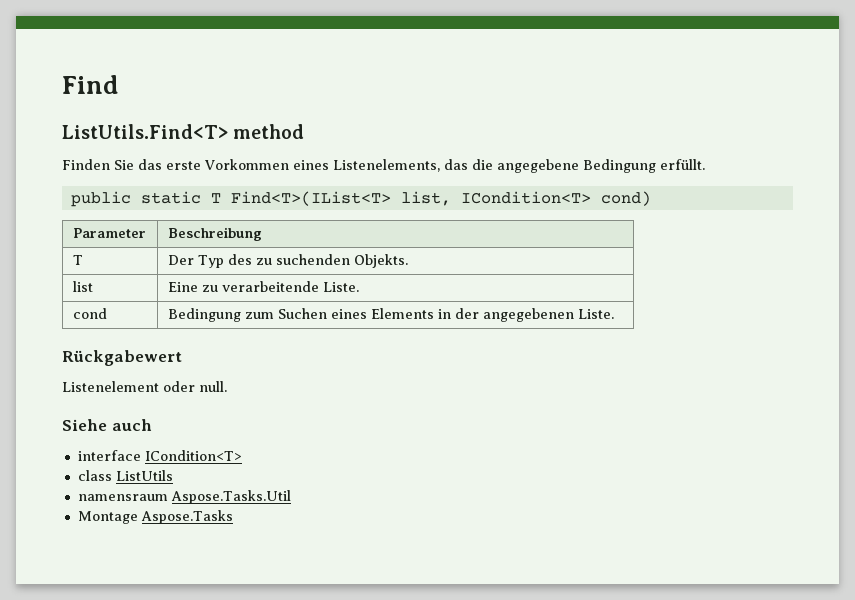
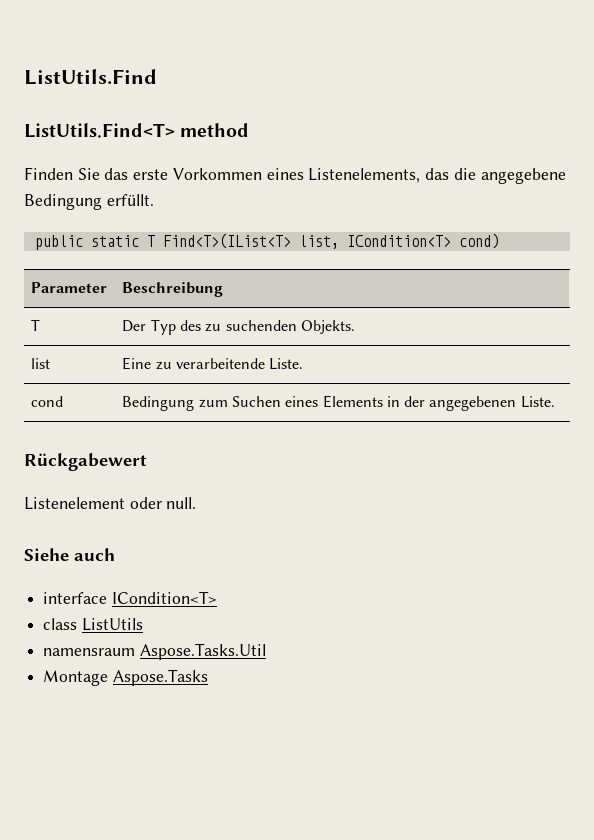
- Find
+ ListUtils.Find

